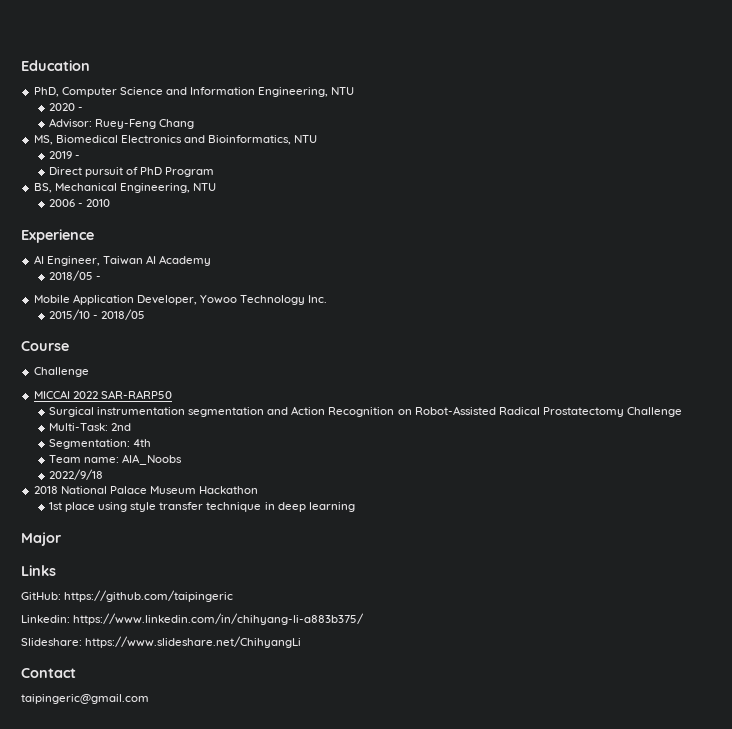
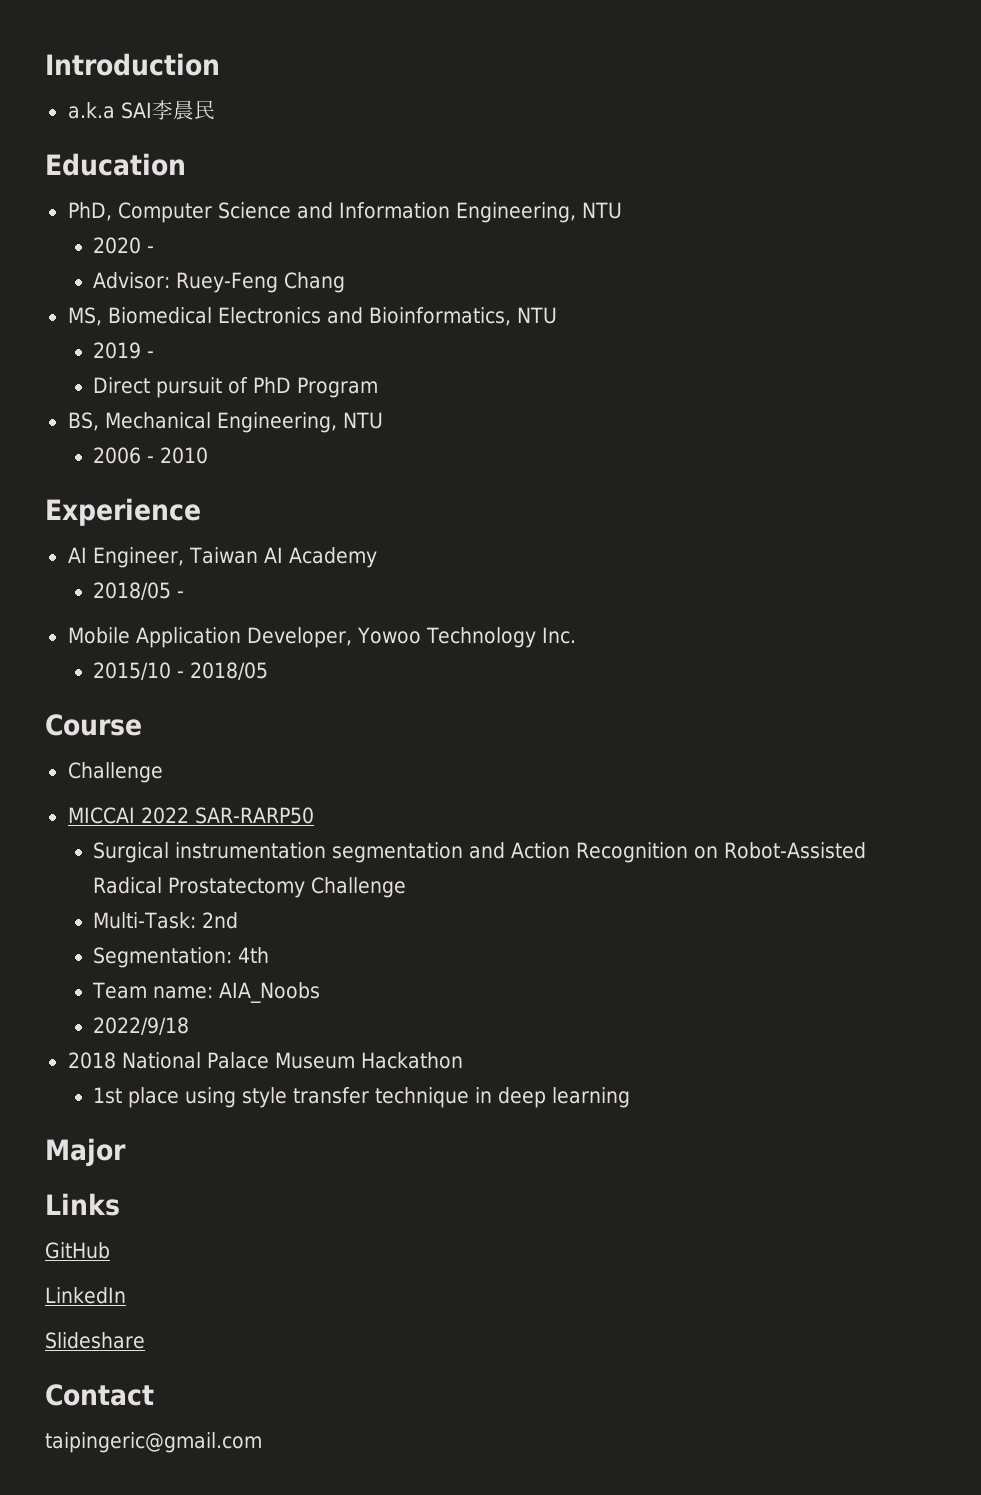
+ Introduction
+ a.k.a SAI李晨民
- GitHub: https://github.com/taipingeric
- Linkedin: https://www.linkedin.com/in/chihyang-li-a883b375/
- Slideshare: https://www.slideshare.net/ChihyangLi
+ GitHub
+ LinkedIn
+ Slideshare

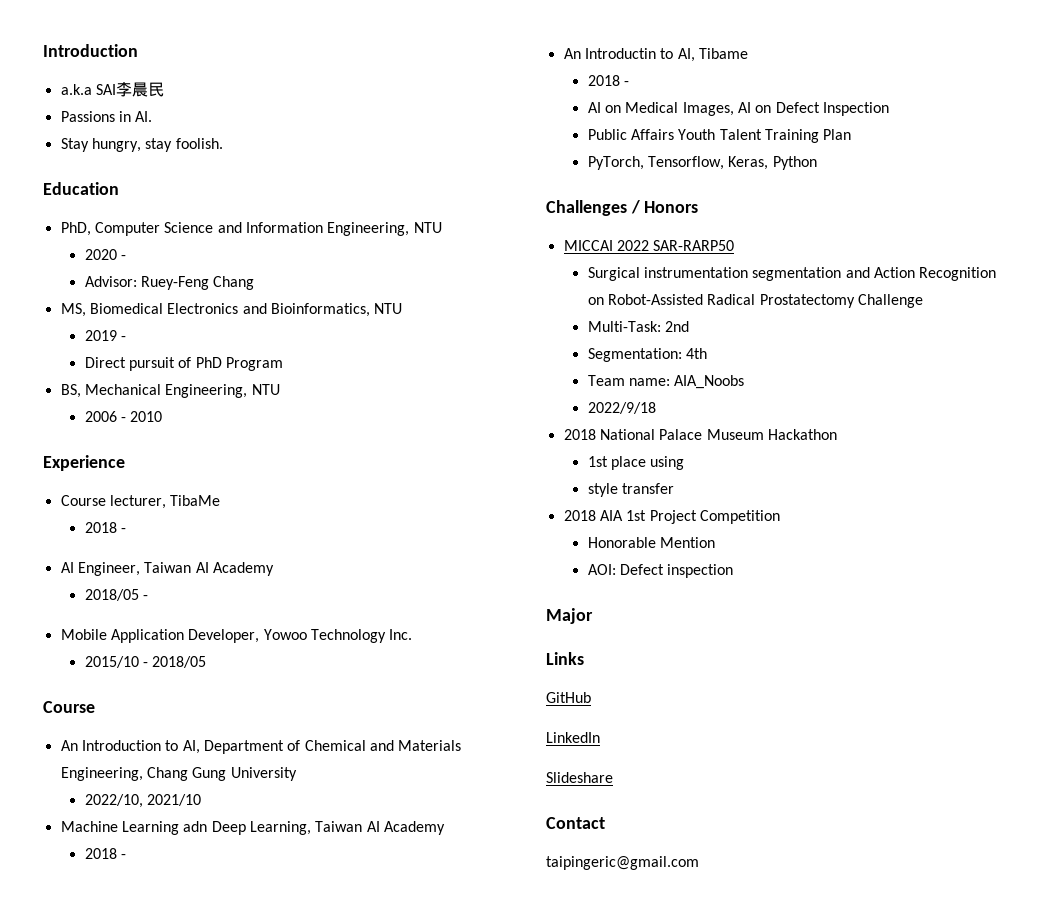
+ Passions in AI.
+ Stay hungry, stay foolish.
+ Course lecturer, TibaMe
+ 2018 -
  2015/10 - 2018/05
  Course
- Challenge
+ An Introduction to AI, Department of Chemical and Materials Engineering, Chang Gung University
+ 2022/10, 2021/10
+ Machine Learning adn Deep Learning, Taiwan AI Academy
+ 2018 -
+ An Introductin to AI, Tibame
+ 2018 -
+ AI on Medical Images, AI on Defect Inspection
+ Public Affairs Youth Talent Training Plan
+ PyTorch, Tensorflow, Keras, Python
+ Challenges / Honors
- 1st place using style transfer technique in deep learning
+ 1st place using
+ style transfer
+ 2018 AIA 1st Project Competition
+ Honorable Mention
+ AOI: Defect inspection

